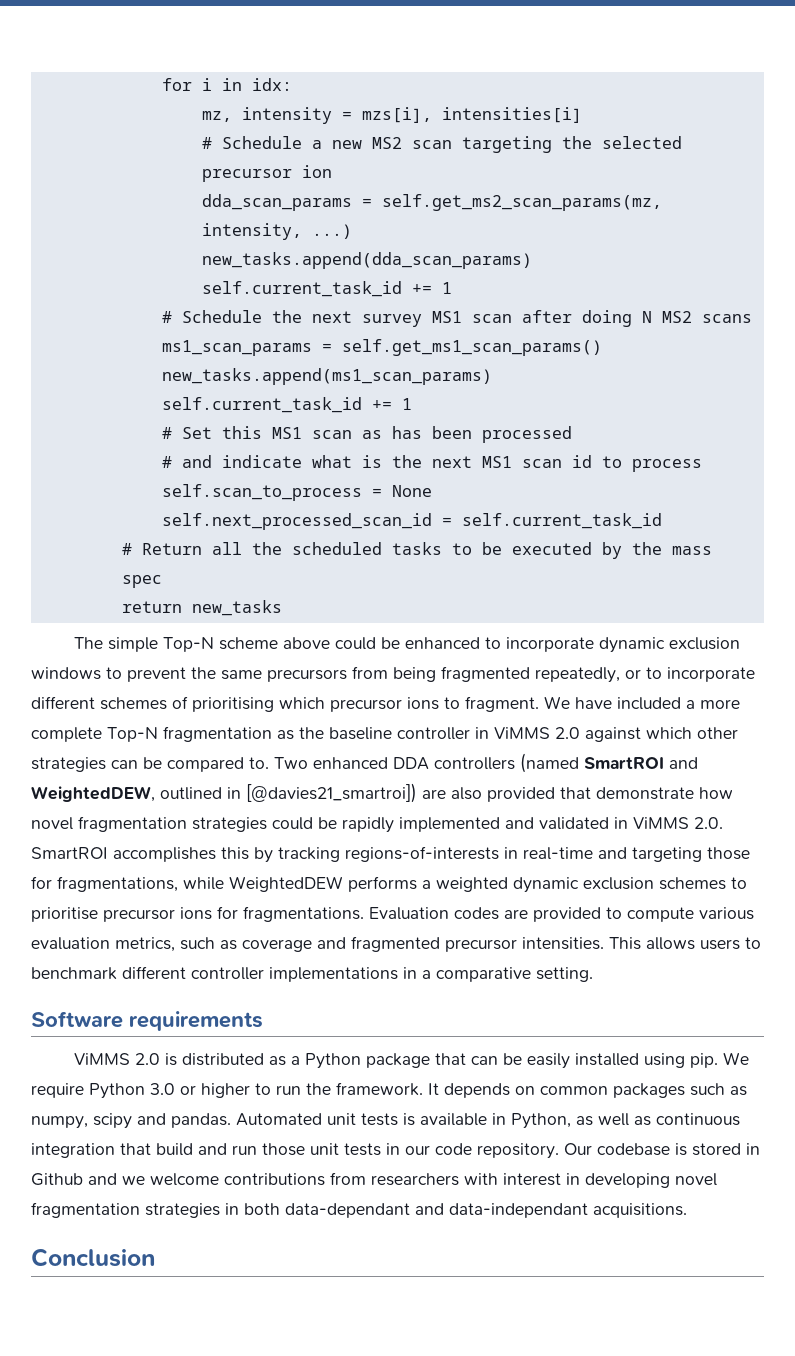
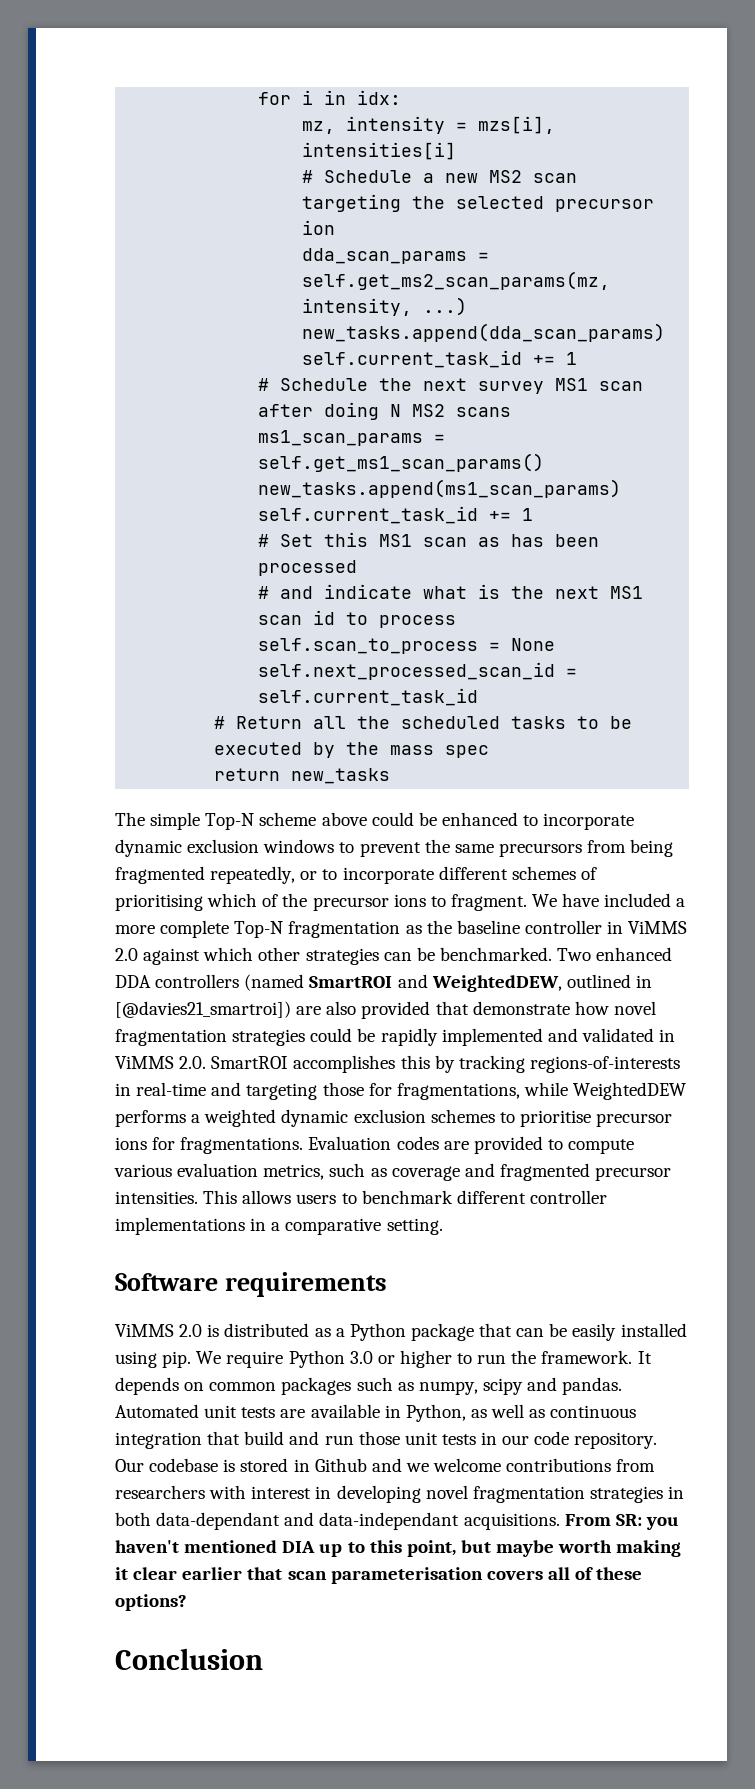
- The simple Top-N scheme above could be enhanced to incorporate dynamic exclusion windows to prevent the same precursors from being fragmented repeatedly, or to incorporate different schemes of prioritising which precursor ions to fragment.
+ The simple Top-N scheme above could be enhanced to incorporate dynamic exclusion windows to prevent the same precursors from being fragmented repeatedly, or to incorporate different schemes of prioritising which of the precursor ions to fragment.
- We have included a more complete Top-N fragmentation as the baseline controller in ViMMS 2.0 against which other strategies can be compared to.
+ We have included a more complete Top-N fragmentation as the baseline controller in ViMMS 2.0 against which other strategies can be benchmarked.
- Automated unit tests is available in Python, as well as continuous integration that build and run those unit tests in our code repository.
+ Automated unit tests are available in Python, as well as continuous integration that build and run those unit tests in our code repository.
+ From SR: you haven't mentioned DIA up to this point, but maybe worth making it clear earlier that scan parameterisation covers all of these options?

